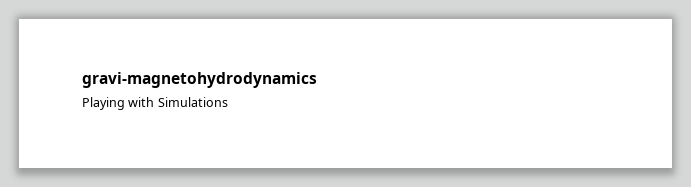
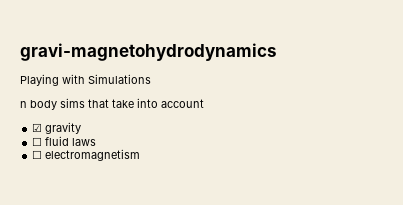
+ n body sims that take into account
+ ☑ gravity
+ ☐ fluid laws
+ ☐ electromagnetism

